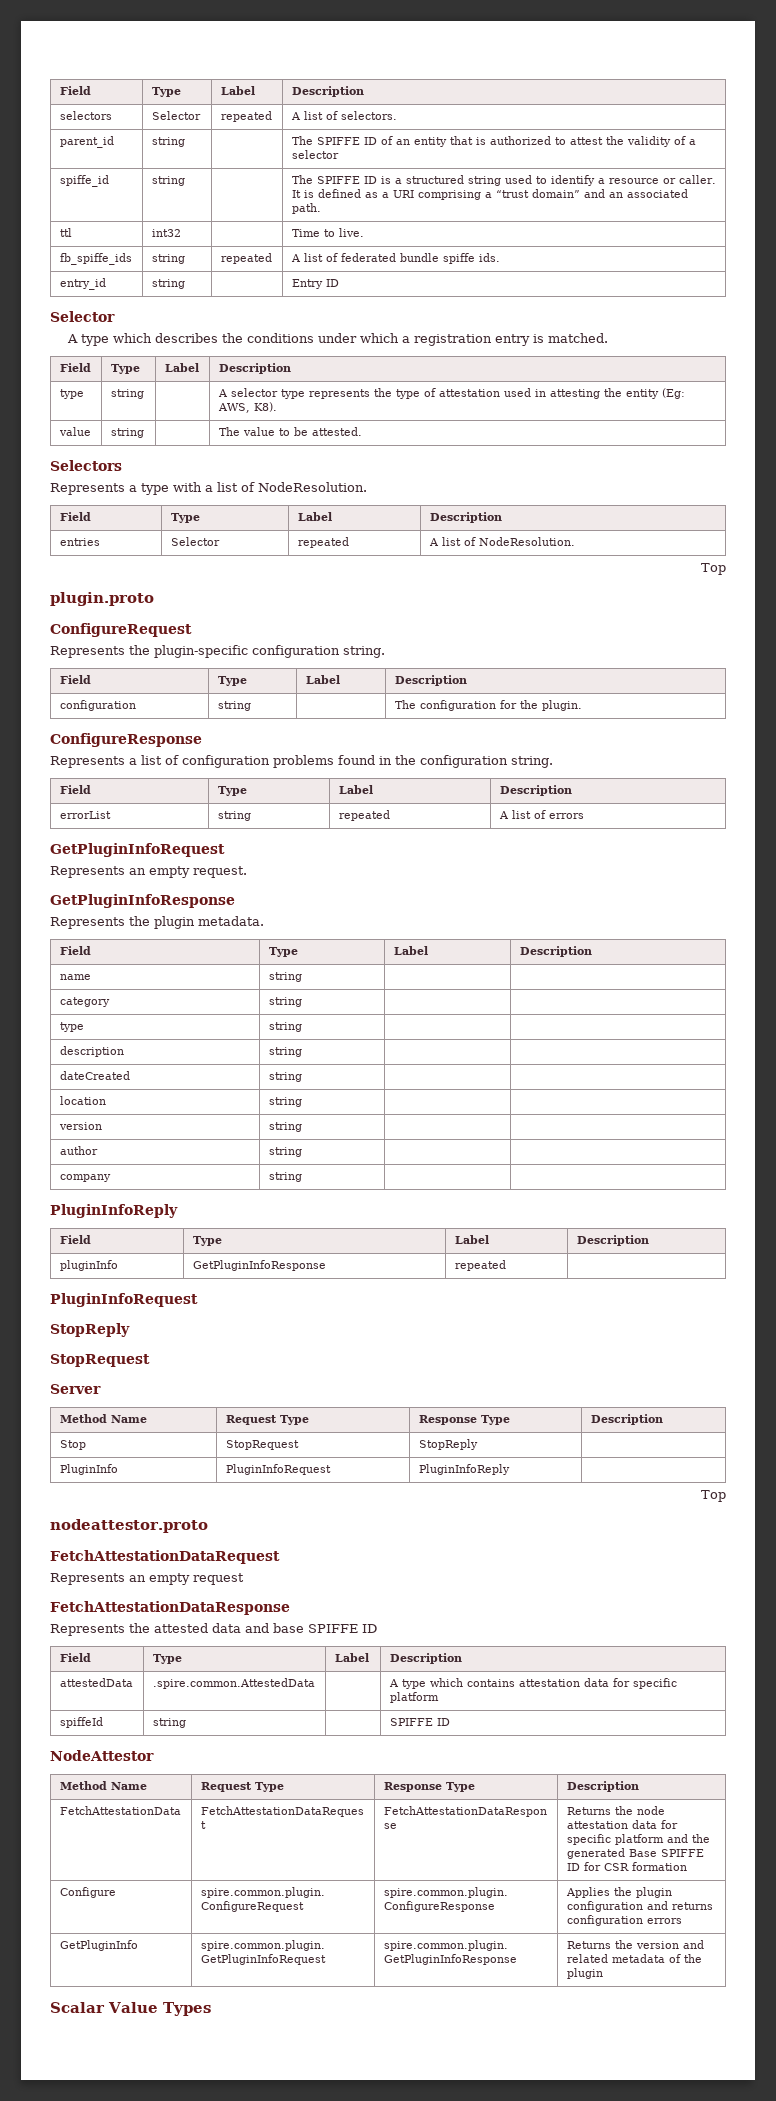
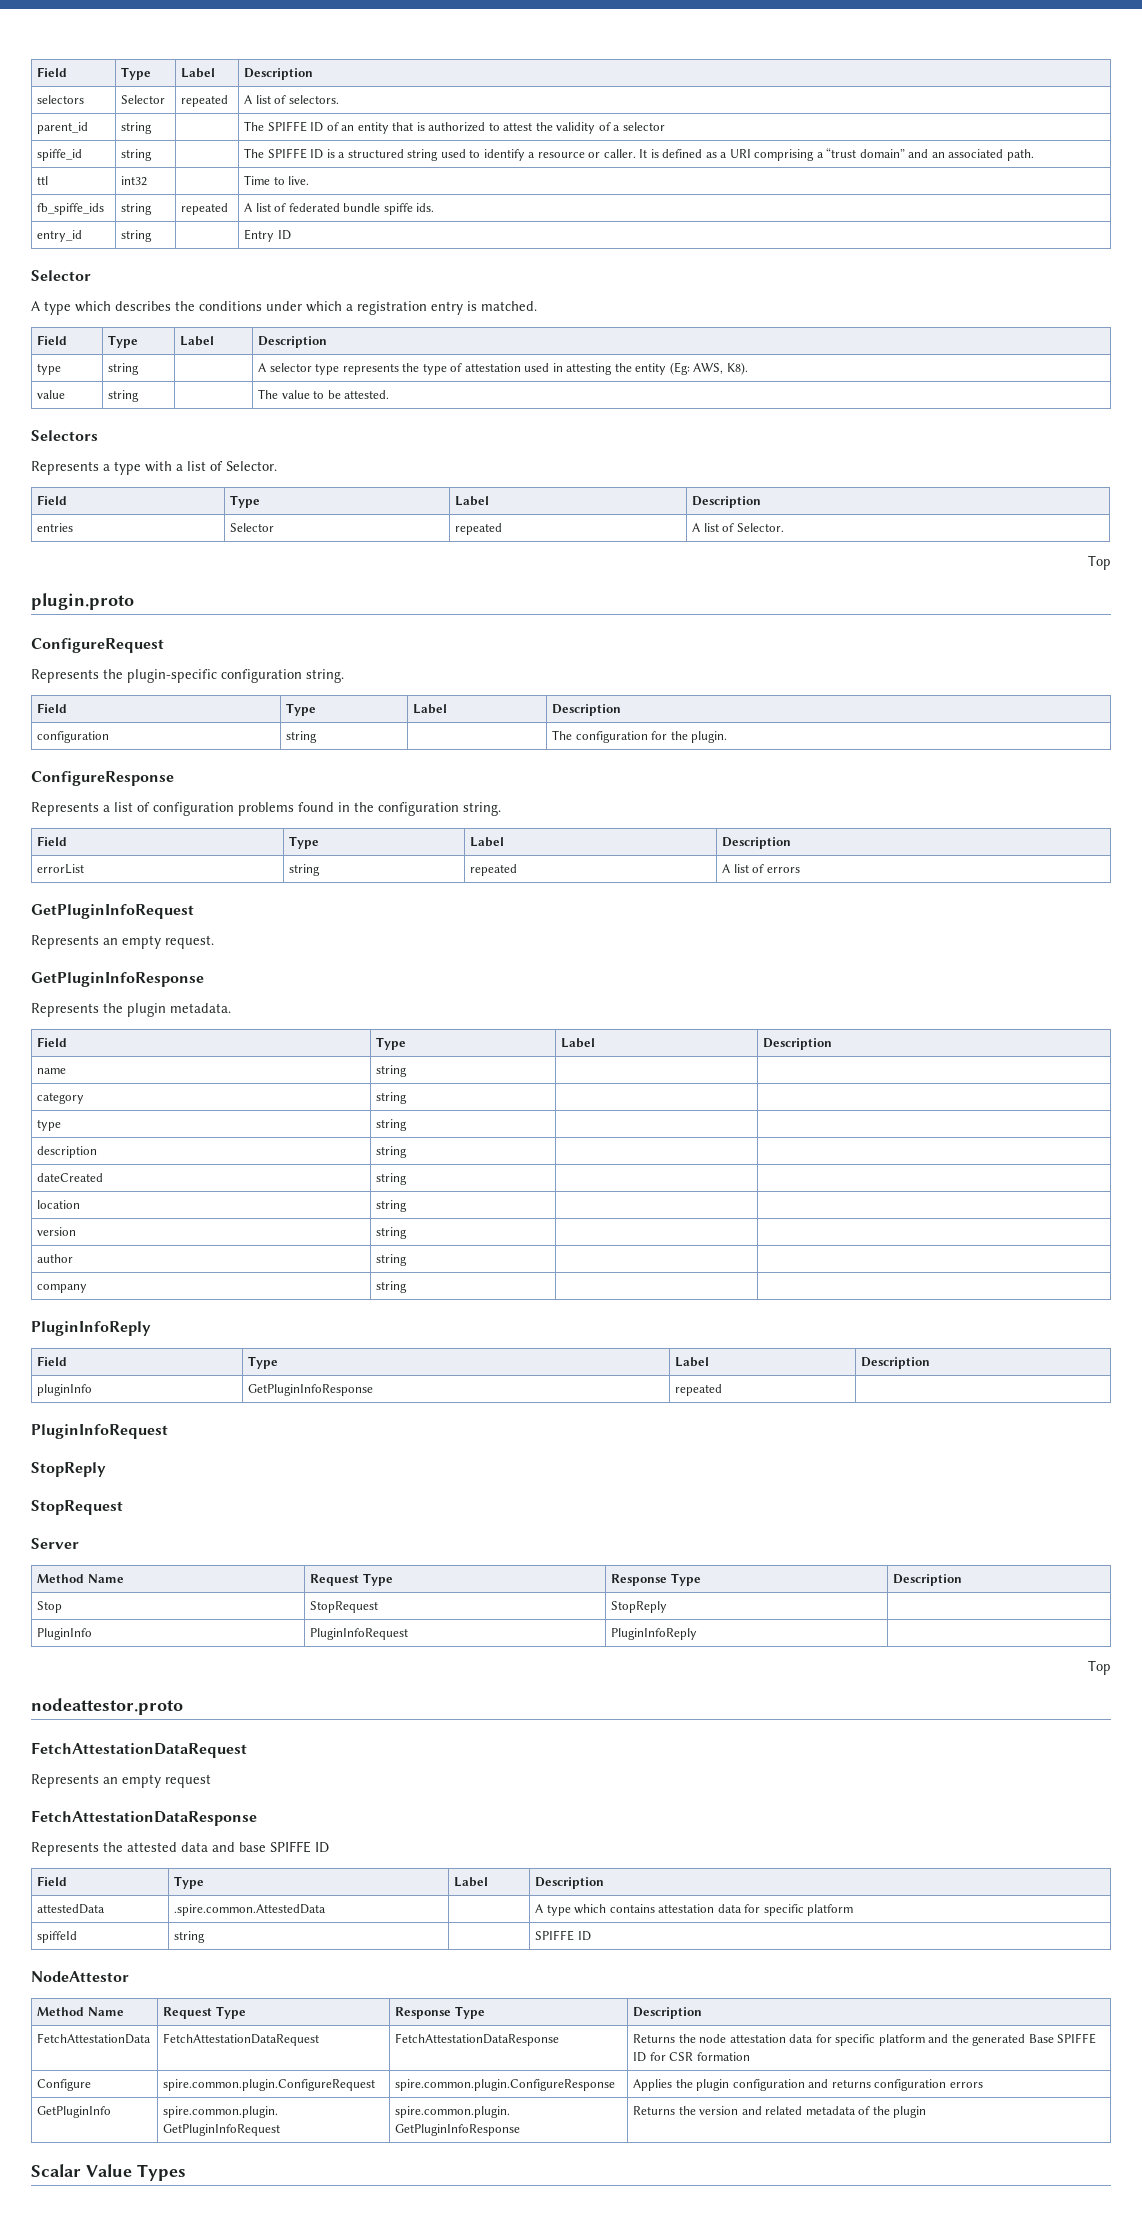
- Represents a type with a list of NodeResolution.
+ Represents a type with a list of Selector.
- entries | Selector | repeated | A list of NodeResolution.
+ entries | Selector | repeated | A list of Selector.

